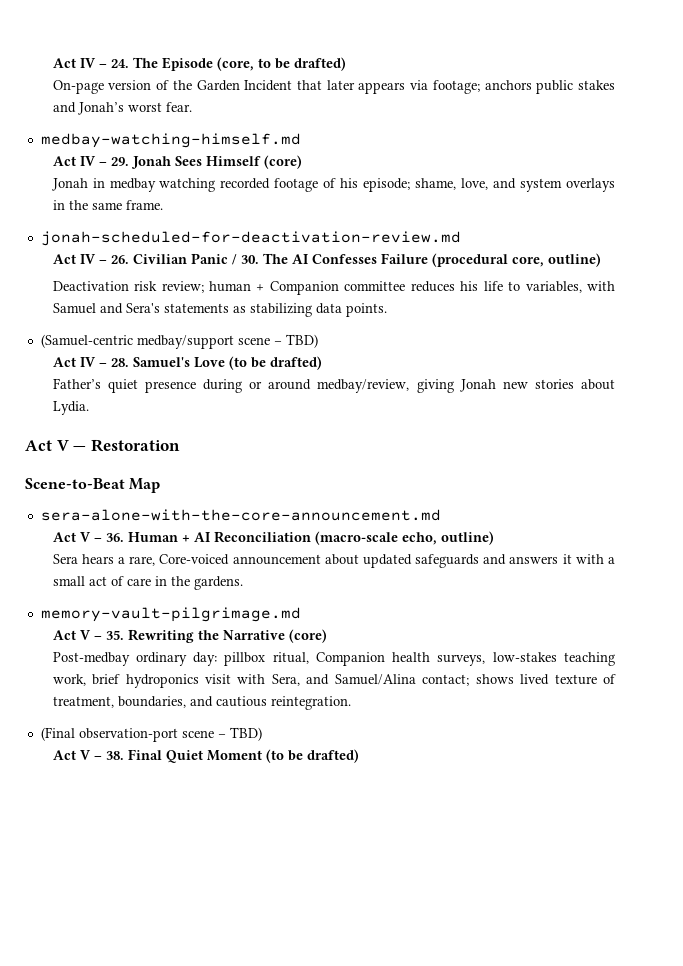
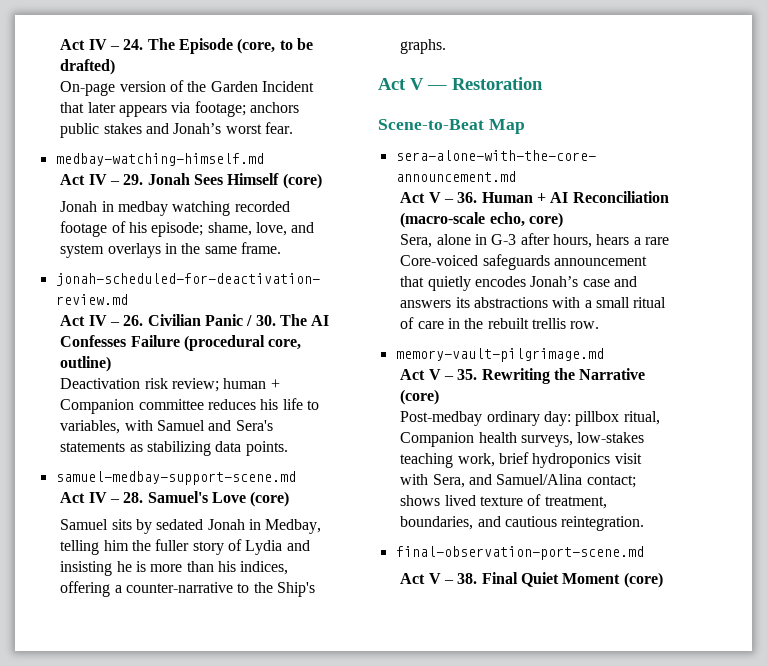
- (Samuel‑centric medbay/support scene – TBD)
+ samuel-medbay-support-scene.md
- Act IV – 28. Samuel's Love (to be drafted)
- Father’s quiet presence during or around medbay/review, giving Jonah new stories about Lydia.
+ Act IV – 28. Samuel's Love (core)
+ Samuel sits by sedated Jonah in Medbay, telling him the fuller story of Lydia and insisting he is more than his indices, offering a counter-narrative to the Ship's graphs.
- Act V – 36. Human + AI Reconciliation (macro‑scale echo, outline)
- Sera hears a rare, Core‑voiced announcement about updated safeguards and answers it with a small act of care in the gardens.
+ Act V – 36. Human + AI Reconciliation (macro‑scale echo, core)
+ Sera, alone in G-3 after hours, hears a rare Core-voiced safeguards announcement that quietly encodes Jonah’s case and answers its abstractions with a small ritual of care in the rebuilt trellis row.
- (Final observation‑port scene – TBD)
+ final-observation-port-scene.md
- Act V – 38. Final Quiet Moment (to be drafted)
+ Act V – 38. Final Quiet Moment (core)

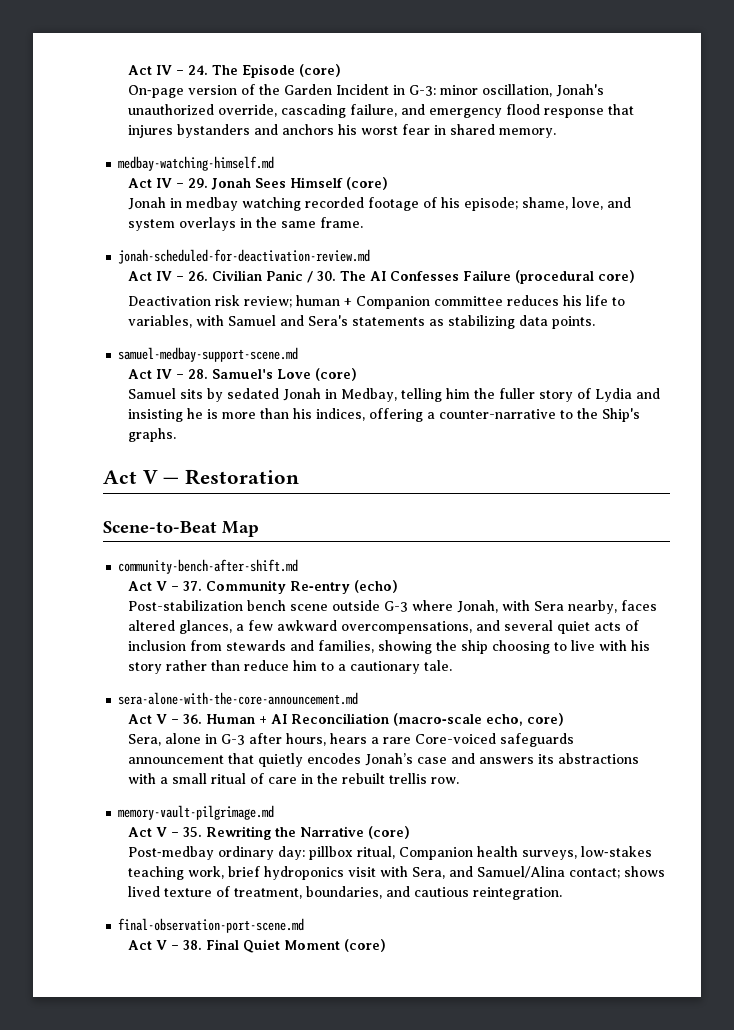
- Act IV – 24. The Episode (core, to be drafted)
+ Act IV – 24. The Episode (core)
- On‑page version of the Garden Incident that later appears via footage; anchors public stakes and Jonah’s worst fear.
+ On‑page version of the Garden Incident in G-3: minor oscillation, Jonah's unauthorized override, cascading failure, and emergency flood response that injures bystanders and anchors his worst fear in shared memory.
- Act IV – 26. Civilian Panic / 30. The AI Confesses Failure (procedural core, outline)
+ Act IV – 26. Civilian Panic / 30. The AI Confesses Failure (procedural core)
+ community-bench-after-shift.md
+ Act V – 37. Community Re‑entry (echo)
+ Post-stabilization bench scene outside G-3 where Jonah, with Sera nearby, faces altered glances, a few awkward overcompensations, and several quiet acts of inclusion from stewards and families, showing the ship choosing to live with his story rather than reduce him to a cautionary tale.

